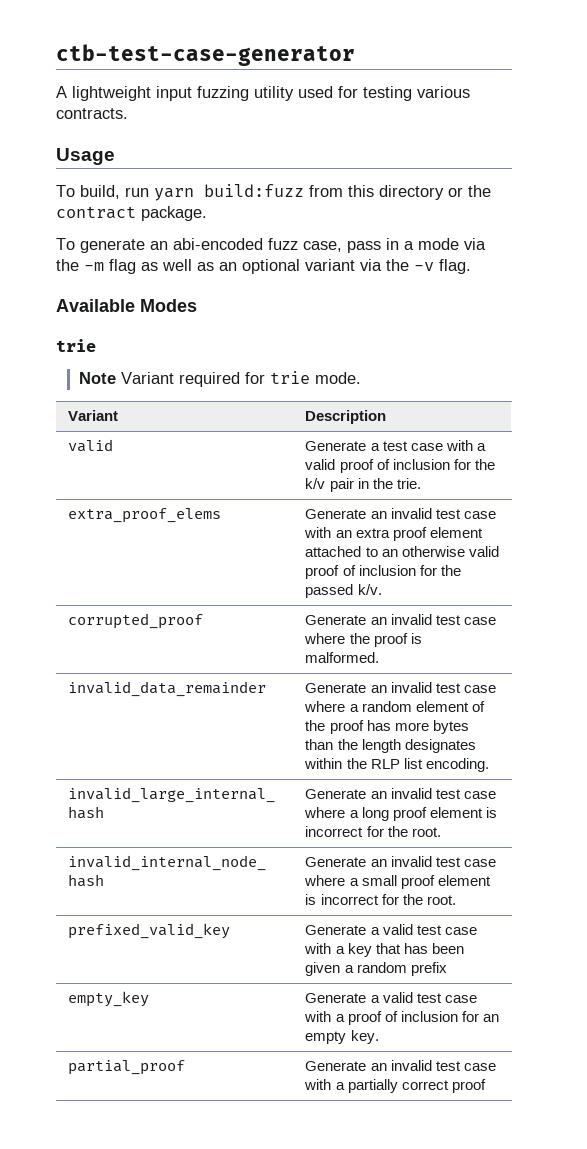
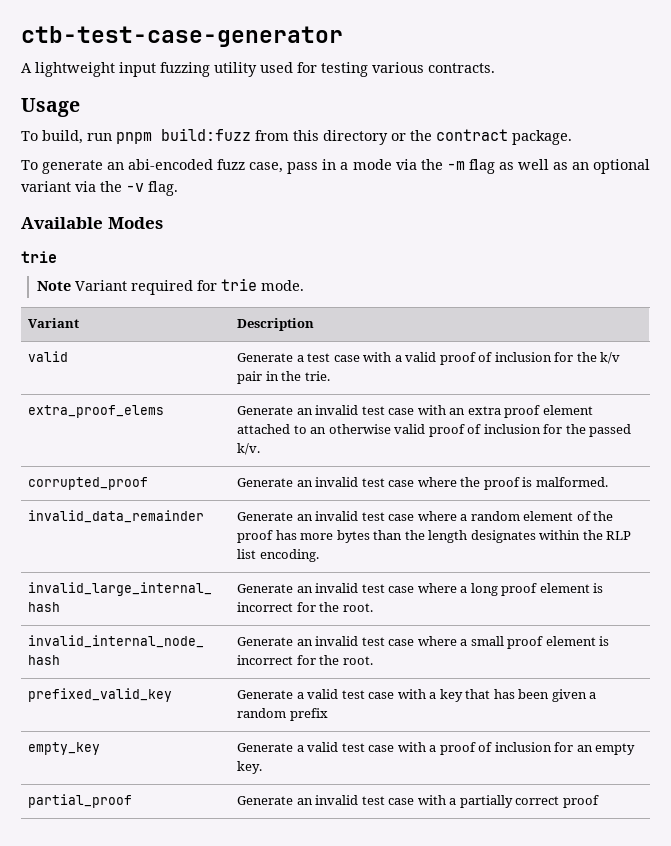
- To build, run yarn build:fuzz from this directory or the contract package.
+ To build, run pnpm build:fuzz from this directory or the contract package.

